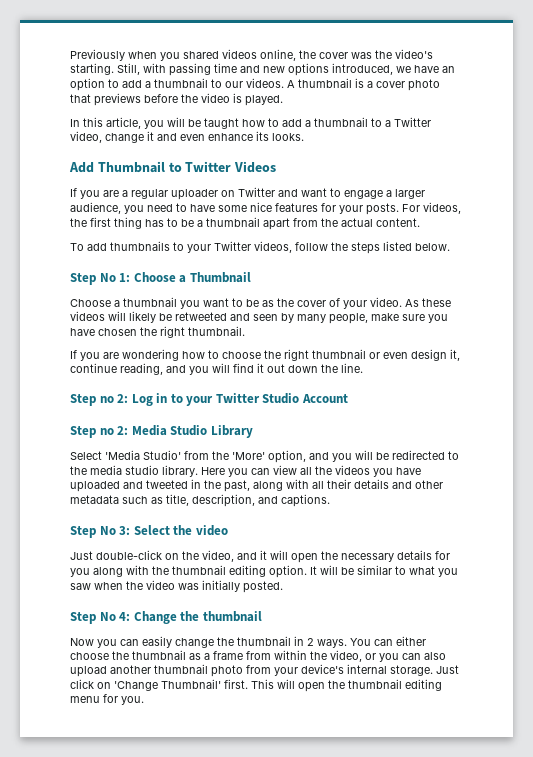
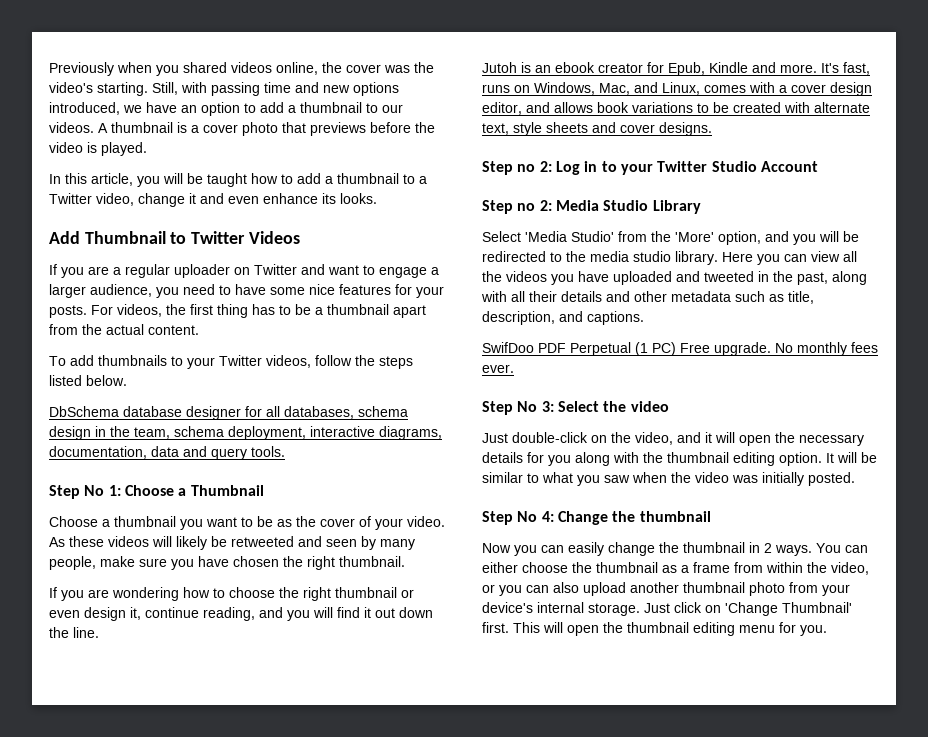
+ DbSchema database designer for all databases, schema design in the team, schema deployment, interactive diagrams, documentation, data and query tools.
+ Jutoh is an ebook creator for Epub, Kindle and more. It's fast, runs on Windows, Mac, and Linux, comes with a cover design editor, and allows book variations to be created with alternate text, style sheets and cover designs.
+ SwifDoo PDF Perpetual (1 PC) Free upgrade. No monthly fees ever.

